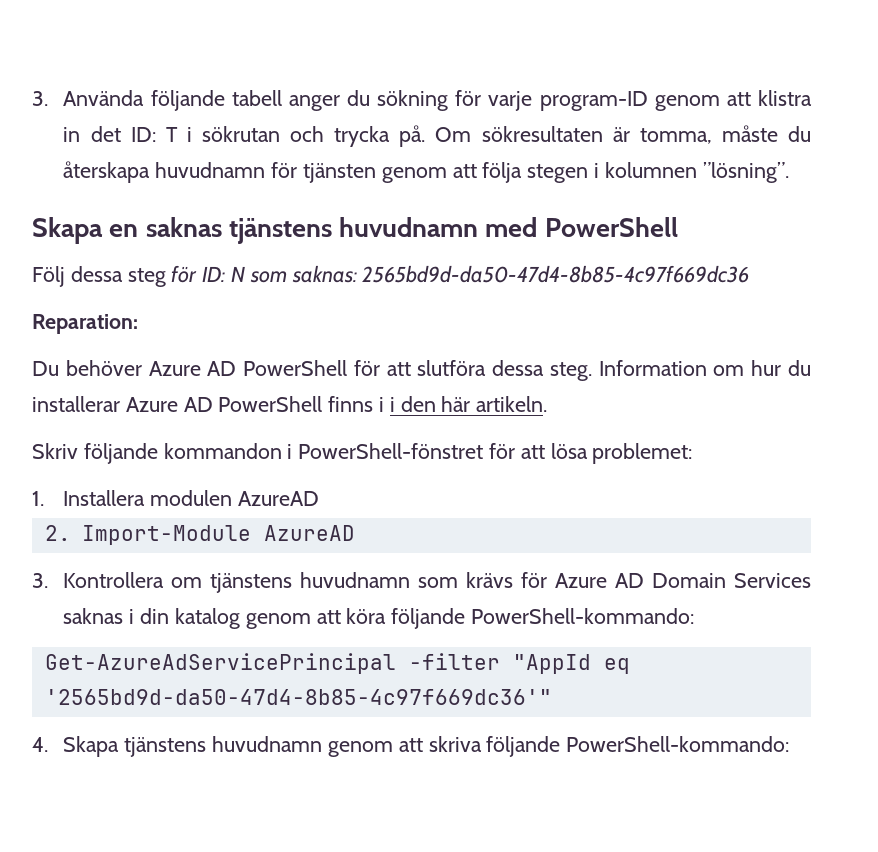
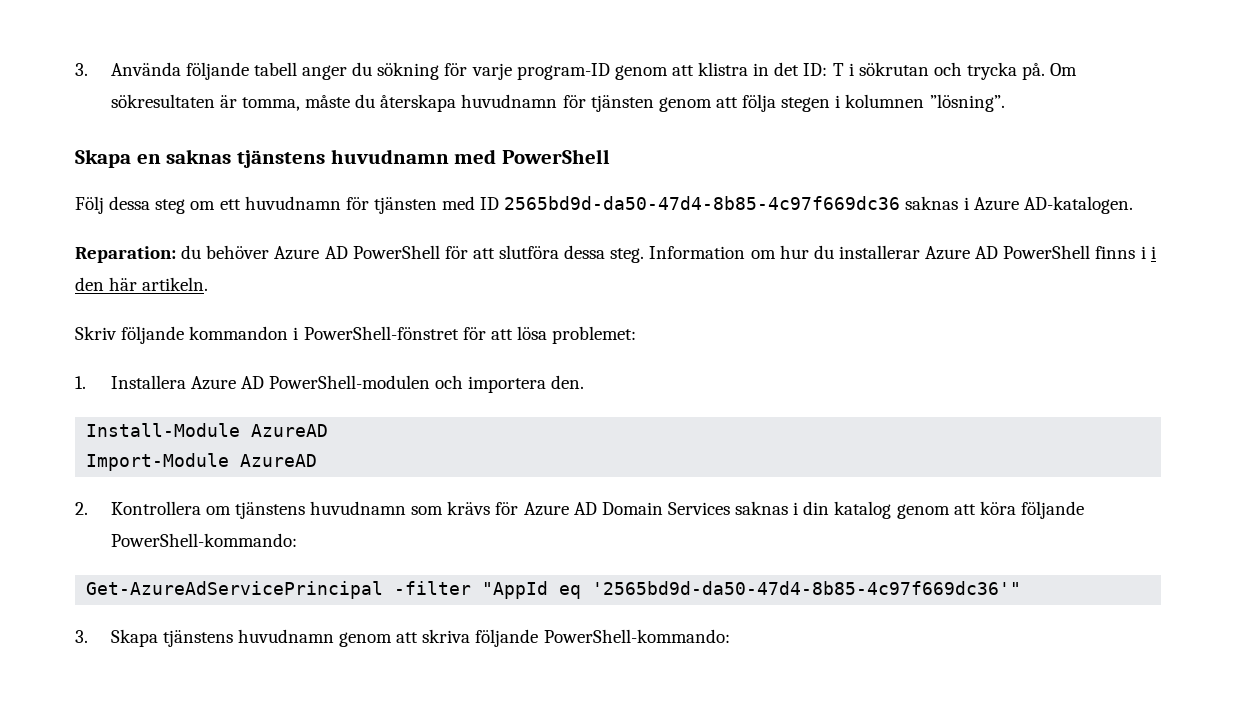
- Följ dessa steg för ID: N som saknas: 2565bd9d-da50-47d4-8b85-4c97f669dc36
+ Följ dessa steg om ett huvudnamn för tjänsten med ID 2565bd9d-da50-47d4-8b85-4c97f669dc36 saknas i Azure AD-katalogen.
- Reparation:
- Du behöver Azure AD PowerShell för att slutföra dessa steg.
+ Reparation: du behöver Azure AD PowerShell för att slutföra dessa steg.
- 1. Installera modulen AzureAD
- 2. Import-Module AzureAD
+ 1. Installera Azure AD PowerShell-modulen och importera den.
+ Install-Module AzureAD
+ Import-Module AzureAD
- 3. Kontrollera om tjänstens huvudnamn som krävs för Azure AD Domain Services saknas i din katalog genom att köra följande PowerShell-kommando:
+ 2. Kontrollera om tjänstens huvudnamn som krävs för Azure AD Domain Services saknas i din katalog genom att köra följande PowerShell-kommando:
- 4. Skapa tjänstens huvudnamn genom att skriva följande PowerShell-kommando:
+ 3. Skapa tjänstens huvudnamn genom att skriva följande PowerShell-kommando:

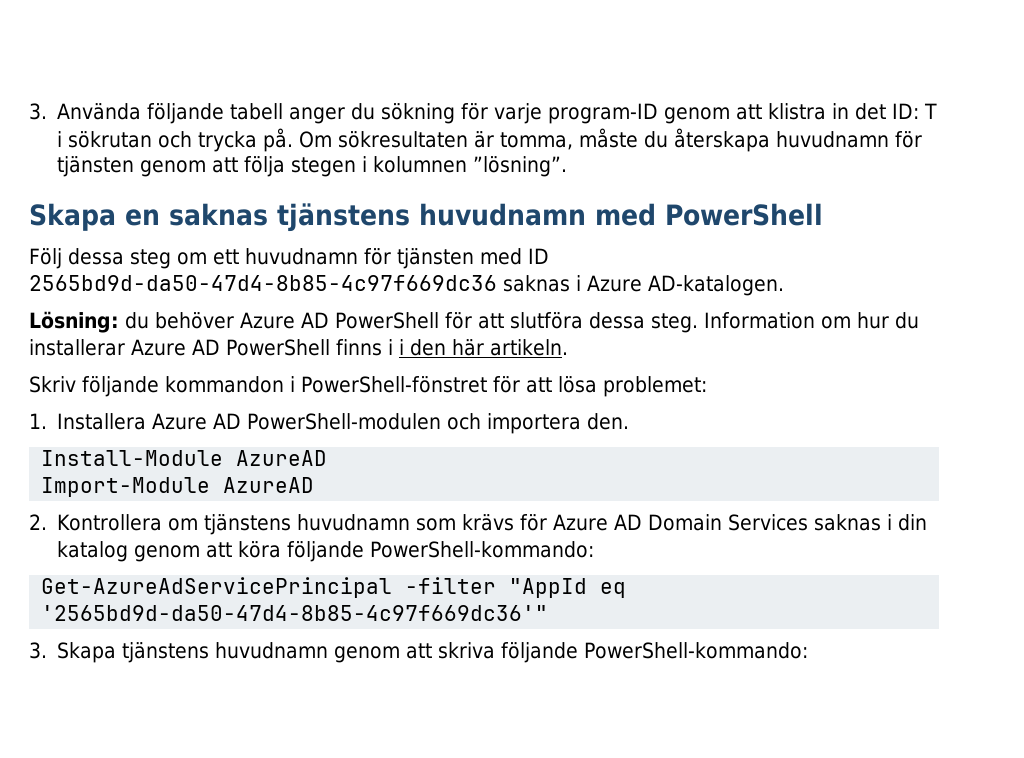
- Reparation: du behöver Azure AD PowerShell för att slutföra dessa steg.
+ Lösning: du behöver Azure AD PowerShell för att slutföra dessa steg.

